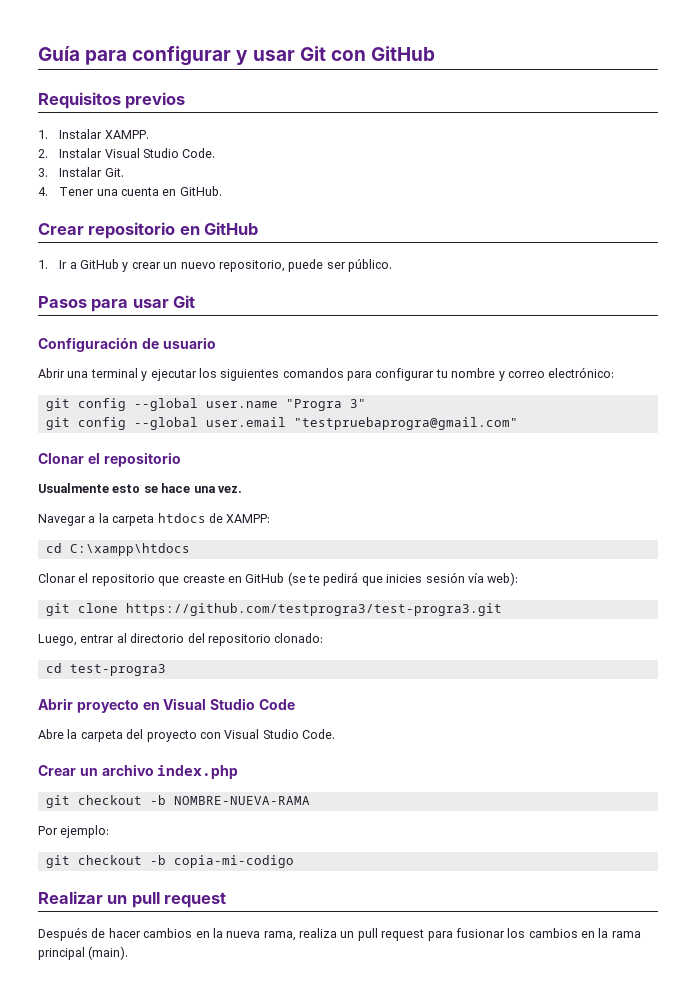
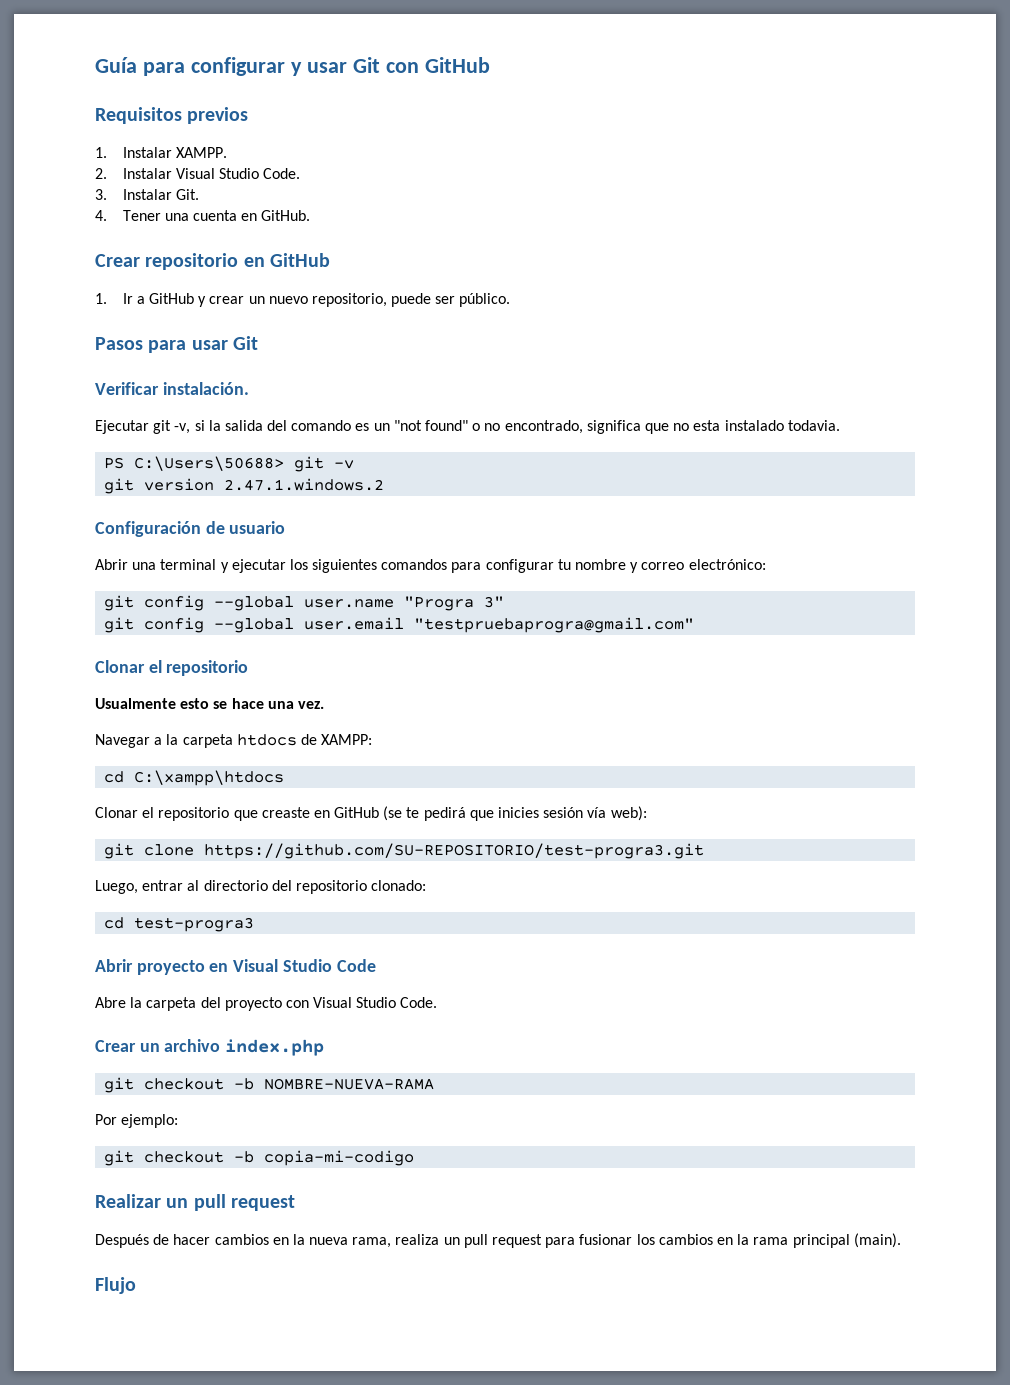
+ Verificar instalación.
+ Ejecutar git -v, si la salida del comando es un "not found" o no encontrado, significa que no esta instalado todavia.
+ PS C:\Users\50688> git -v
+ git version 2.47.1.windows.2
- git clone https://github.com/testprogra3/test-progra3.git
+ git clone https://github.com/SU-REPOSITORIO/test-progra3.git
+ Flujo

